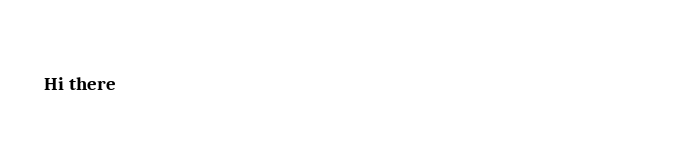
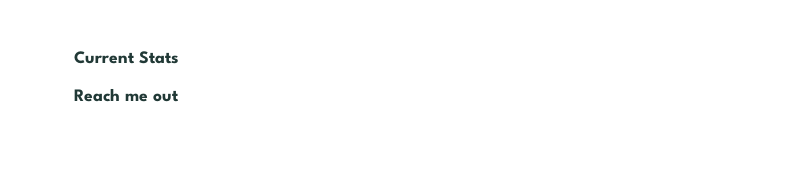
- Hi there
+ Current Stats
+ Reach me out

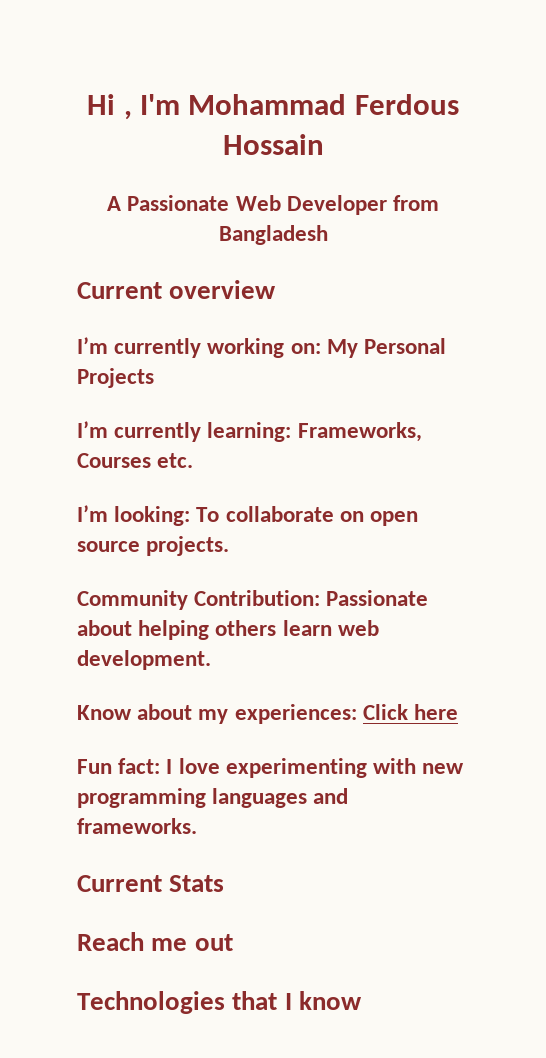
+ Hi , I'm Mohammad Ferdous Hossain
+ A Passionate Web Developer from Bangladesh
+ Current overview
+ I’m currently working on: My Personal Projects
+ I’m currently learning: Frameworks, Courses etc.
+ I’m looking: To collaborate on open source projects.
+ Community Contribution: Passionate about helping others learn web development.
+ Know about my experiences: Click here
+ Fun fact: I love experimenting with new programming languages and frameworks.
+ Technologies that I know

